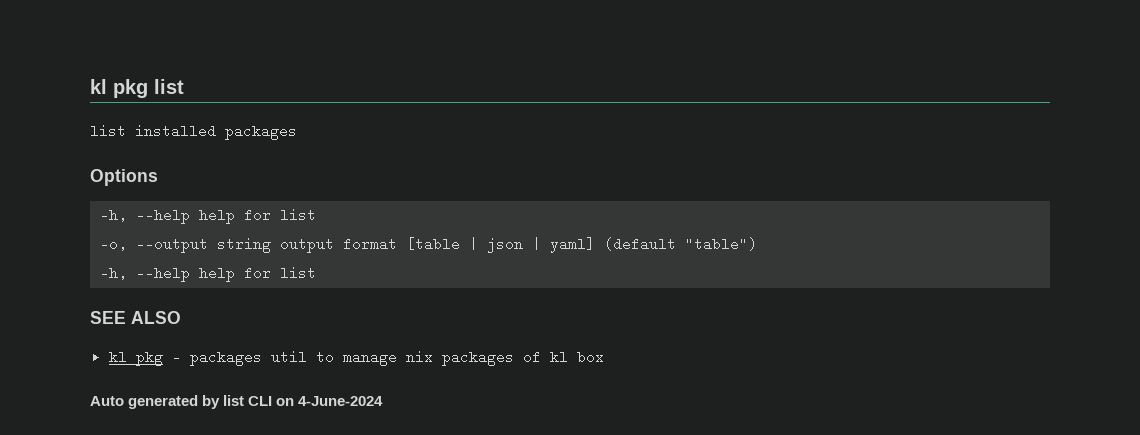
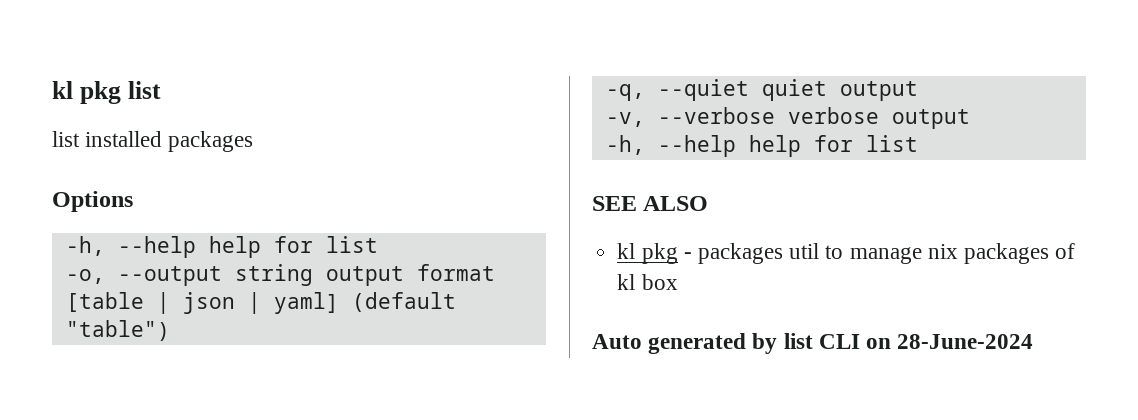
+ -q, --quiet quiet output
+ -v, --verbose verbose output
- Auto generated by list CLI on 4-June-2024
+ Auto generated by list CLI on 28-June-2024

